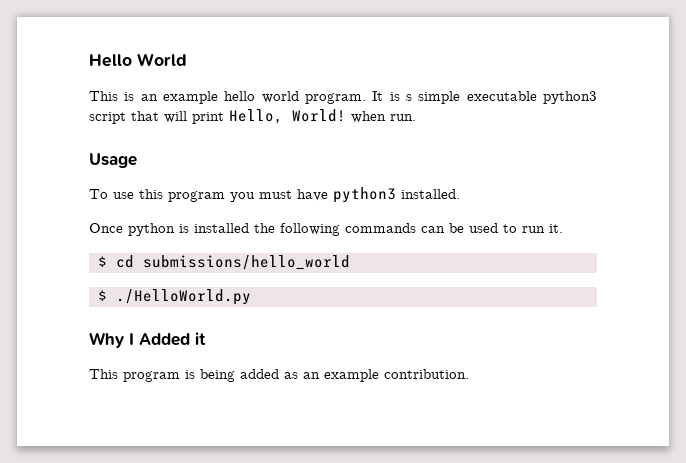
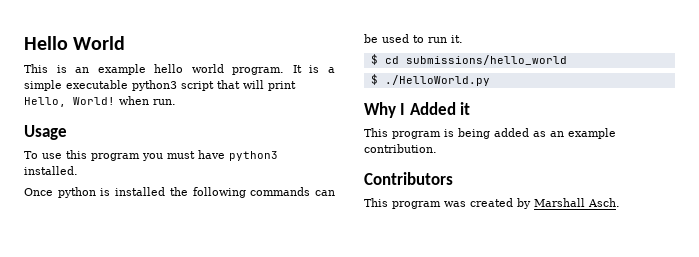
- It is s simple executable python3 script that will print Hello, World! when run.
+ It is a simple executable python3 script that will print Hello, World! when run.
+ Contributors
+ This program was created by Marshall Asch.

